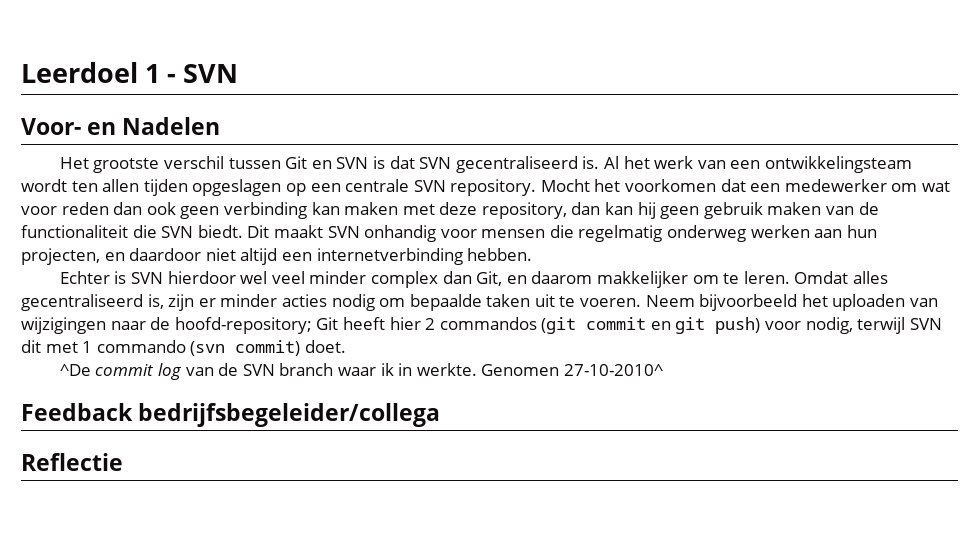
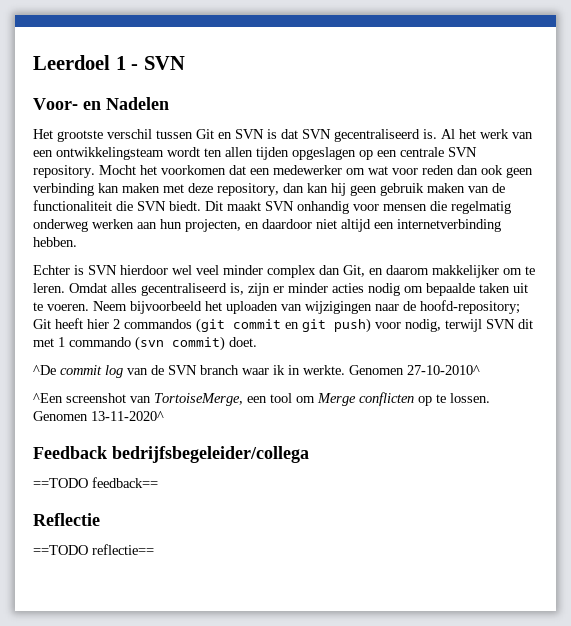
+ ^Een screenshot van TortoiseMerge, een tool om Merge conflicten op te lossen. Genomen 13-11-2020^
+ ==TODO feedback==
+ ==TODO reflectie==

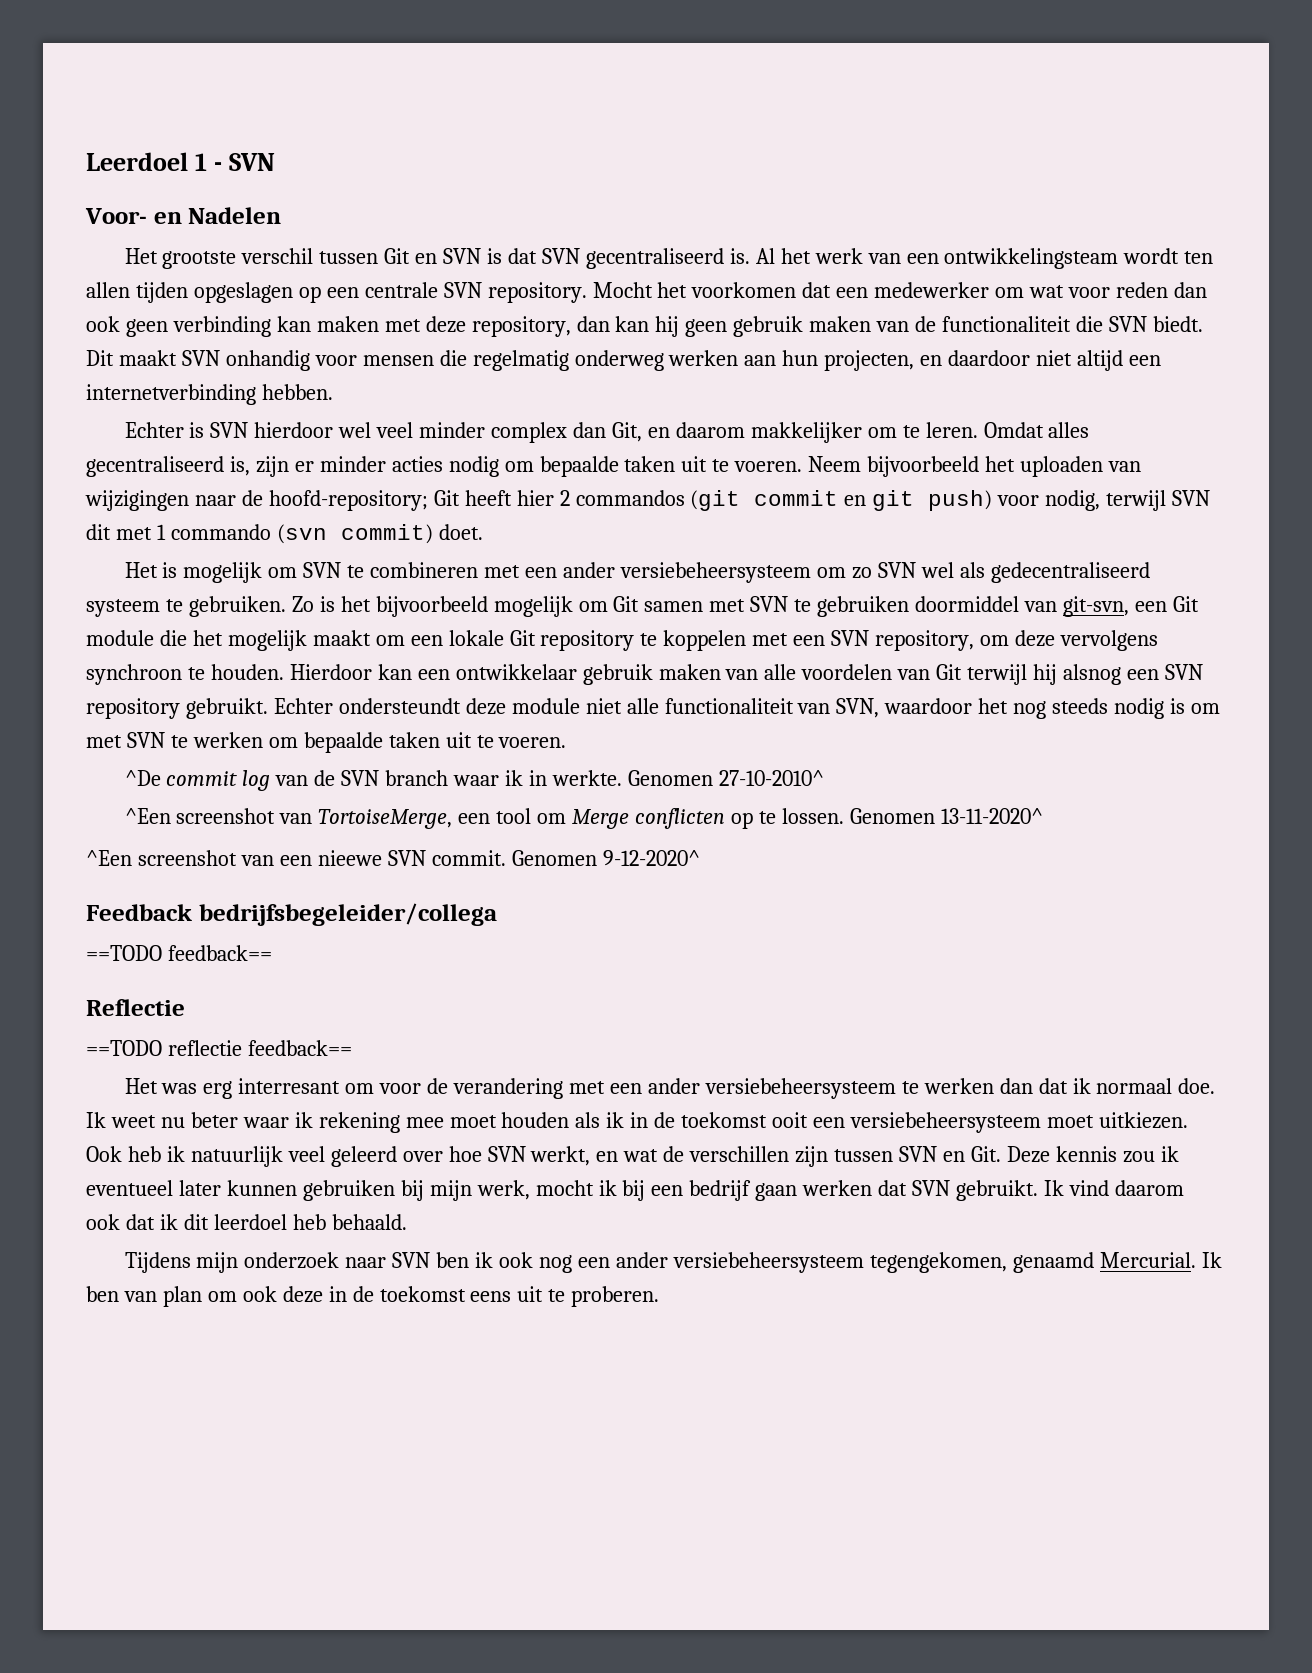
+ Het is mogelijk om SVN te combineren met een ander versiebeheersysteem om zo SVN wel als gedecentraliseerd systeem te gebruiken. Zo is het bijvoorbeeld mogelijk om Git samen met SVN te gebruiken doormiddel van git-svn, een Git module die het mogelijk maakt om een lokale Git repository te koppelen met een SVN repository, om deze vervolgens synchroon te houden. Hierdoor kan een ontwikkelaar gebruik maken van alle voordelen van Git terwijl hij alsnog een SVN repository gebruikt. Echter ondersteundt deze module niet alle functionaliteit van SVN, waardoor het nog steeds nodig is om met SVN te werken om bepaalde taken uit te voeren.
+ ^Een screenshot van een nieewe SVN commit. Genomen 9-12-2020^
- ==TODO reflectie==
+ ==TODO reflectie feedback==
+ Het was erg interresant om voor de verandering met een ander versiebeheersysteem te werken dan dat ik normaal doe. Ik weet nu beter waar ik rekening mee moet houden als ik in de toekomst ooit een versiebeheersysteem moet uitkiezen. Ook heb ik natuurlijk veel geleerd over hoe SVN werkt, en wat de verschillen zijn tussen SVN en Git. Deze kennis zou ik eventueel later kunnen gebruiken bij mijn werk, mocht ik bij een bedrijf gaan werken dat SVN gebruikt. Ik vind daarom ook dat ik dit leerdoel heb behaald.
+ Tijdens mijn onderzoek naar SVN ben ik ook nog een ander versiebeheersysteem tegengekomen, genaamd Mercurial. Ik ben van plan om ook deze in de toekomst eens uit te proberen.

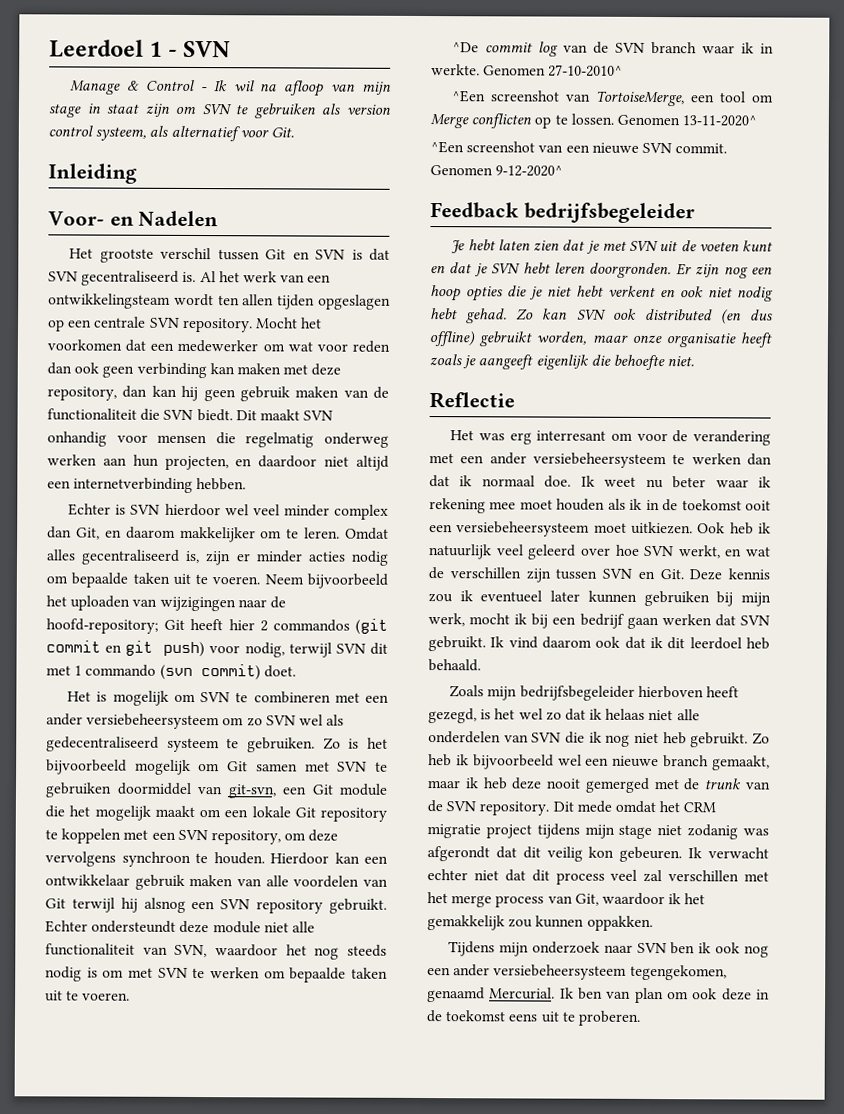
+ Manage & Control - Ik wil na afloop van mijn stage in staat zijn om SVN te gebruiken als version control systeem, als alternatief voor Git.
+ Inleiding
- ^Een screenshot van een nieewe SVN commit.
+ ^Een screenshot van een nieuwe SVN commit.
- Feedback bedrijfsbegeleider/collega
- ==TODO feedback==
+ Feedback bedrijfsbegeleider
+ Je hebt laten zien dat je met SVN uit de voeten kunt en dat je SVN hebt leren doorgronden. Er zijn nog een hoop opties die je niet hebt verkent en ook niet nodig hebt gehad. Zo kan SVN ook distributed (en dus offline) gebruikt worden, maar onze organisatie heeft zoals je aangeeft eigenlijk die behoefte niet.
  Reflectie
- ==TODO reflectie feedback==
+ Zoals mijn bedrijfsbegeleider hierboven heeft gezegd, is het wel zo dat ik helaas niet alle onderdelen van SVN die ik nog niet heb gebruikt. Zo heb ik bijvoorbeeld wel een nieuwe branch gemaakt, maar ik heb deze nooit gemerged met de trunk van de SVN repository. Dit mede omdat het CRM migratie project tijdens mijn stage niet zodanig was afgerondt dat dit veilig kon gebeuren. Ik verwacht echter niet dat dit process veel zal verschillen met het merge process van Git, waardoor ik het gemakkelijk zou kunnen oppakken.

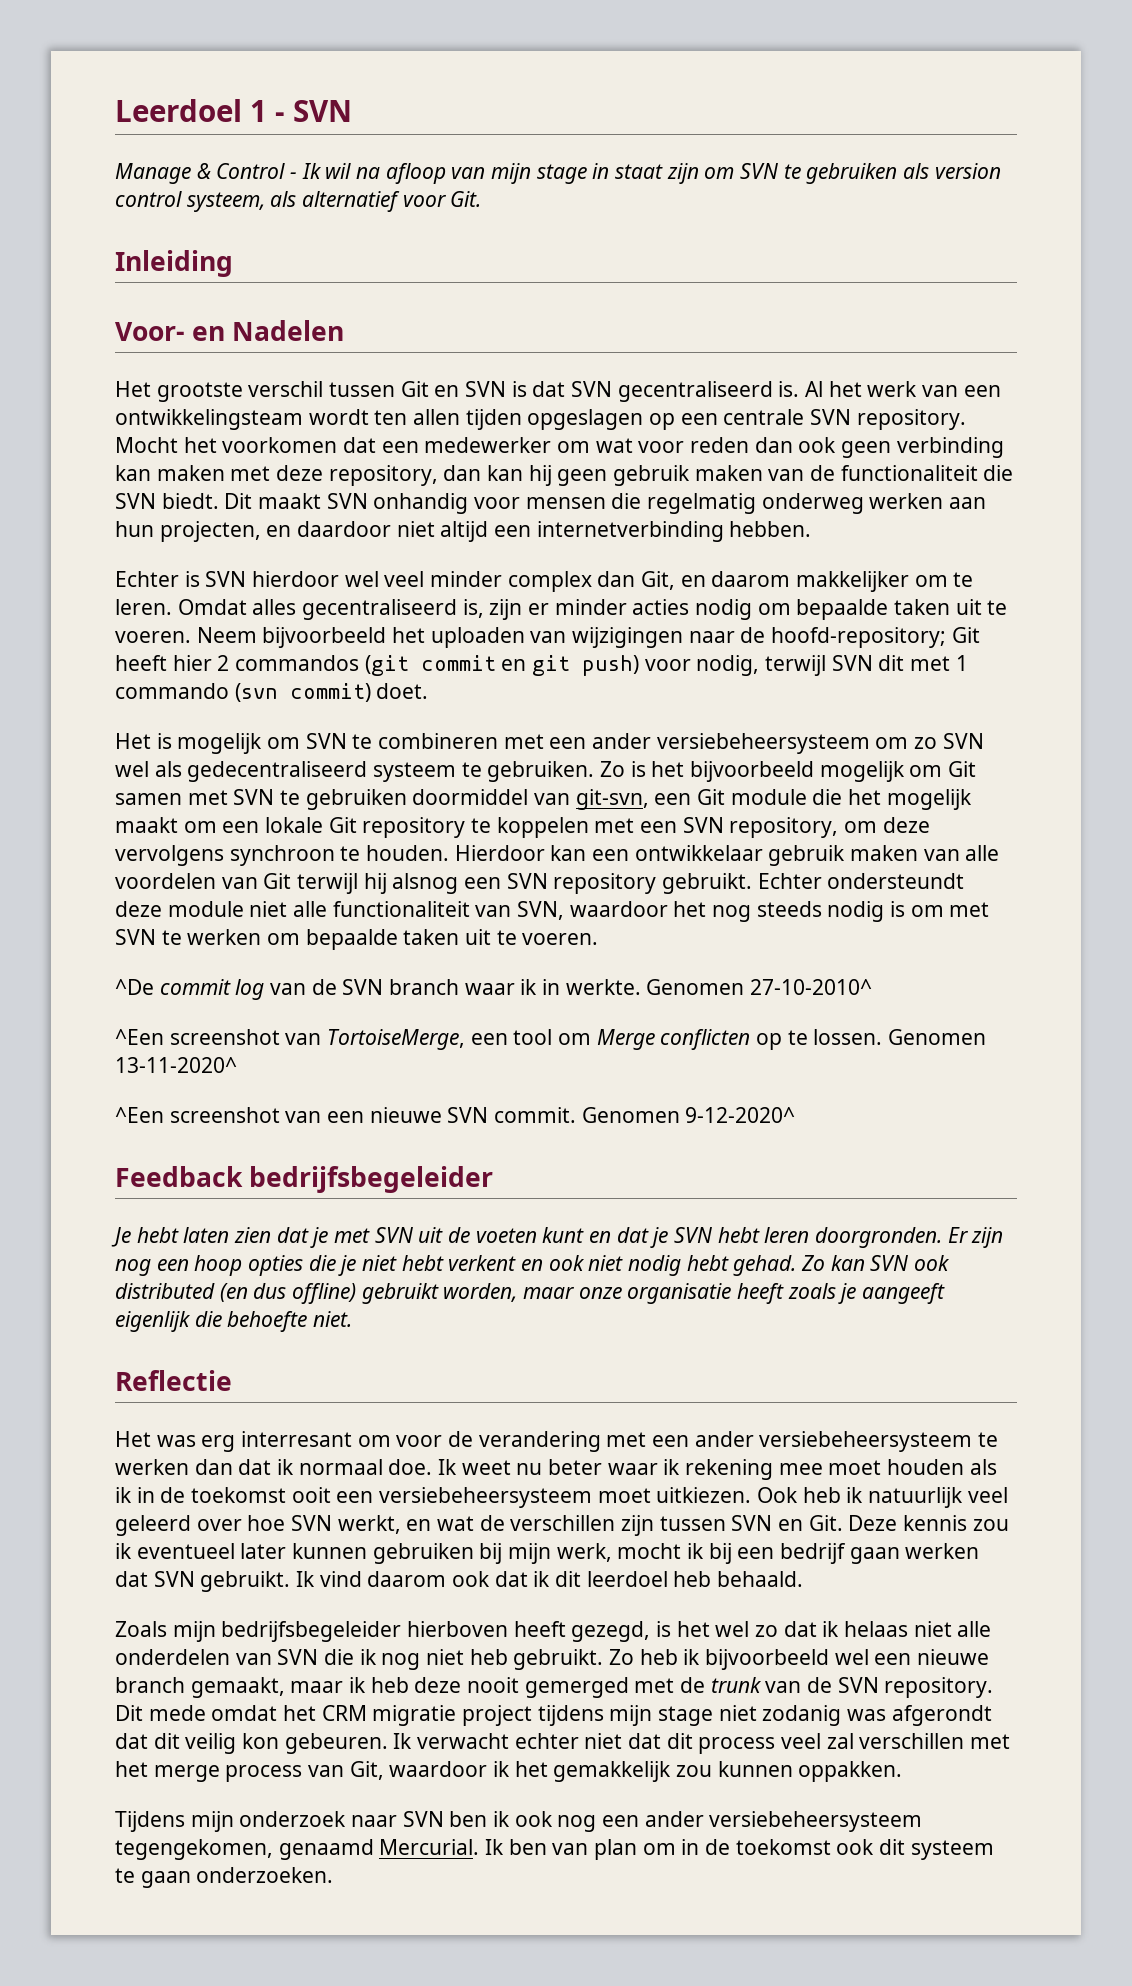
- Ik ben van plan om ook deze in de toekomst eens uit te proberen.
+ Ik ben van plan om in de toekomst ook dit systeem te gaan onderzoeken.

